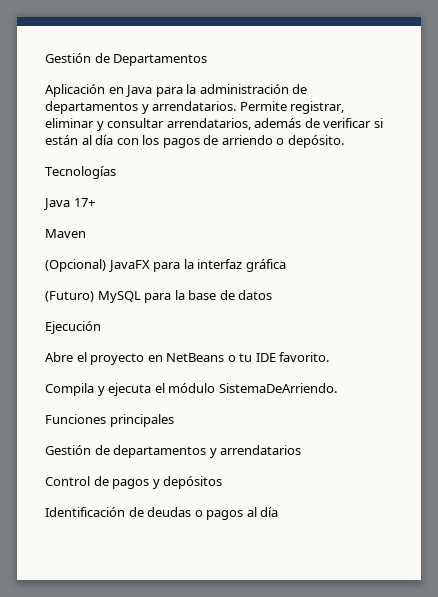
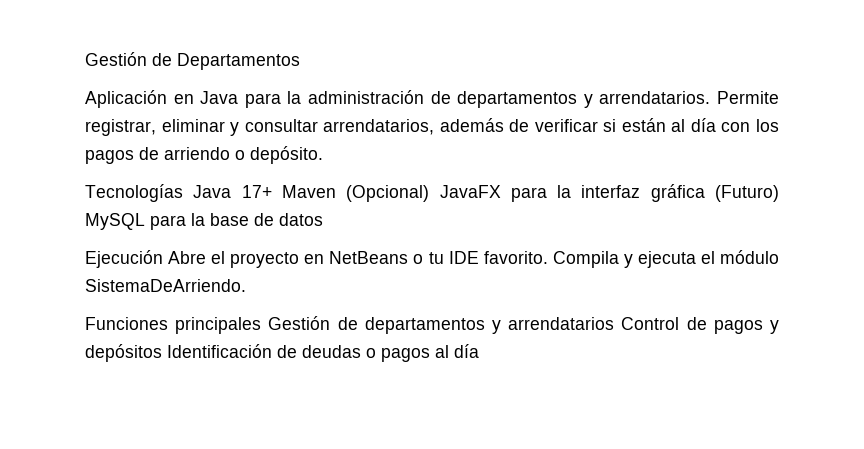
- Tecnologías
- Java 17+
- Maven
- (Opcional) JavaFX para la interfaz gráfica
- (Futuro) MySQL para la base de datos
+ Tecnologías Java 17+ Maven (Opcional) JavaFX para la interfaz gráfica (Futuro) MySQL para la base de datos
- Ejecución
- Abre el proyecto en NetBeans o tu IDE favorito.
- Compila y ejecuta el módulo SistemaDeArriendo.
+ Ejecución Abre el proyecto en NetBeans o tu IDE favorito. Compila y ejecuta el módulo SistemaDeArriendo.
- Funciones principales
- Gestión de departamentos y arrendatarios
- Control de pagos y depósitos
- Identificación de deudas o pagos al día
+ Funciones principales Gestión de departamentos y arrendatarios Control de pagos y depósitos Identificación de deudas o pagos al día

